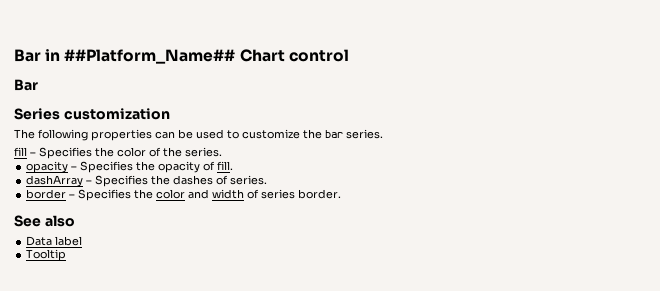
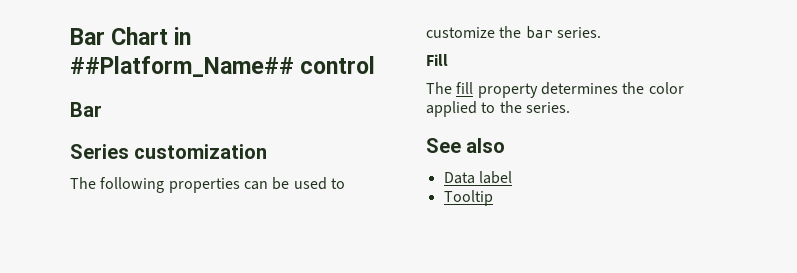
- Bar in ##Platform_Name## Chart control
+ Bar Chart in ##Platform_Name## control
- fill – Specifies the color of the series.
- opacity – Specifies the opacity of fill.
- dashArray – Specifies the dashes of series.
- border – Specifies the color and width of series border.
+ Fill
+ The fill property determines the color applied to the series.

